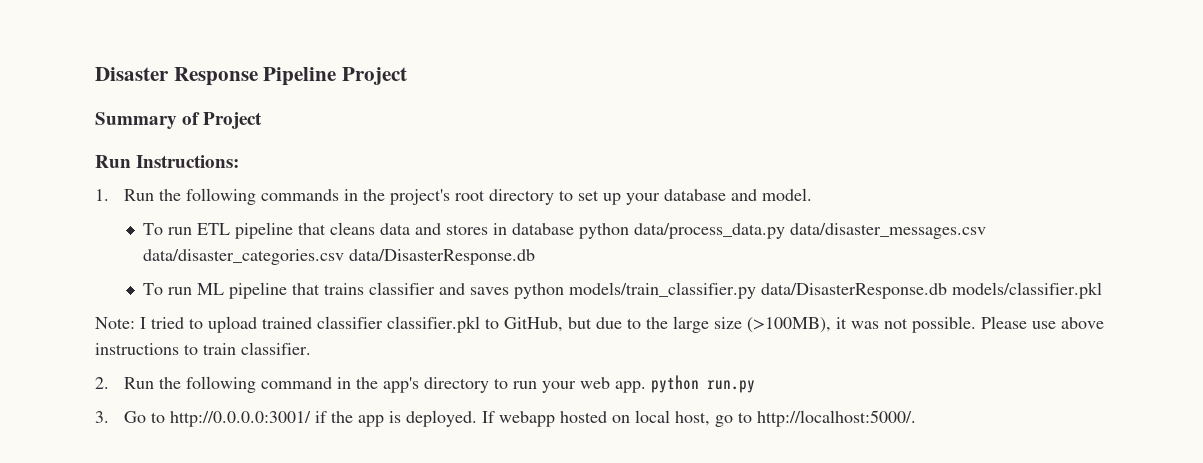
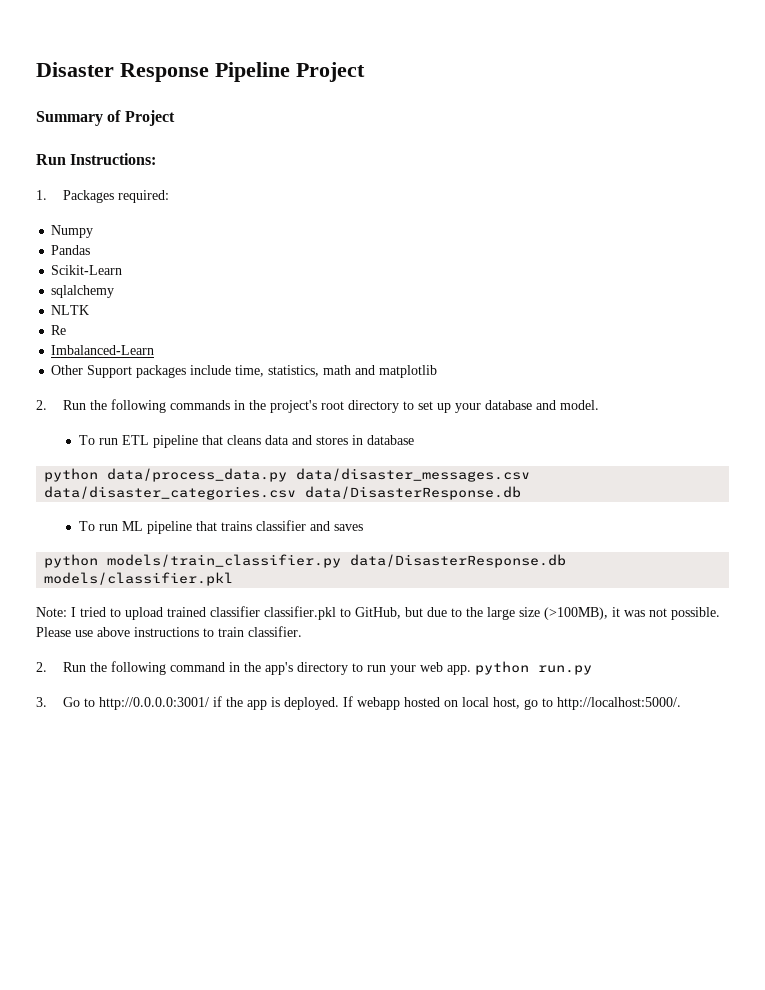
- 1. Run the following commands in the project's root directory to set up your database and model.
+ 1. Packages required:
+ Numpy
+ Pandas
+ Scikit-Learn
+ sqlalchemy
+ NLTK
+ Re
+ Imbalanced-Learn
+ Other Support packages include time, statistics, math and matplotlib
+ 2. Run the following commands in the project's root directory to set up your database and model.
- To run ETL pipeline that cleans data and stores in database python data/process_data.py data/disaster_messages.csv data/disaster_categories.csv data/DisasterResponse.db
+ To run ETL pipeline that cleans data and stores in database
+ python data/process_data.py data/disaster_messages.csv data/disaster_categories.csv data/DisasterResponse.db
- To run ML pipeline that trains classifier and saves python models/train_classifier.py data/DisasterResponse.db models/classifier.pkl
+ To run ML pipeline that trains classifier and saves
+ python models/train_classifier.py data/DisasterResponse.db models/classifier.pkl

